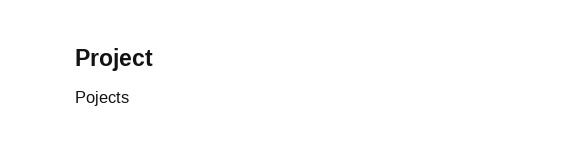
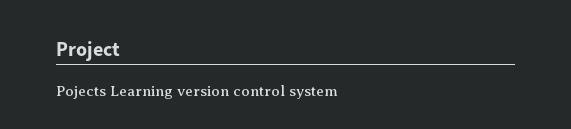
- Pojects
+ Pojects Learning version control system

